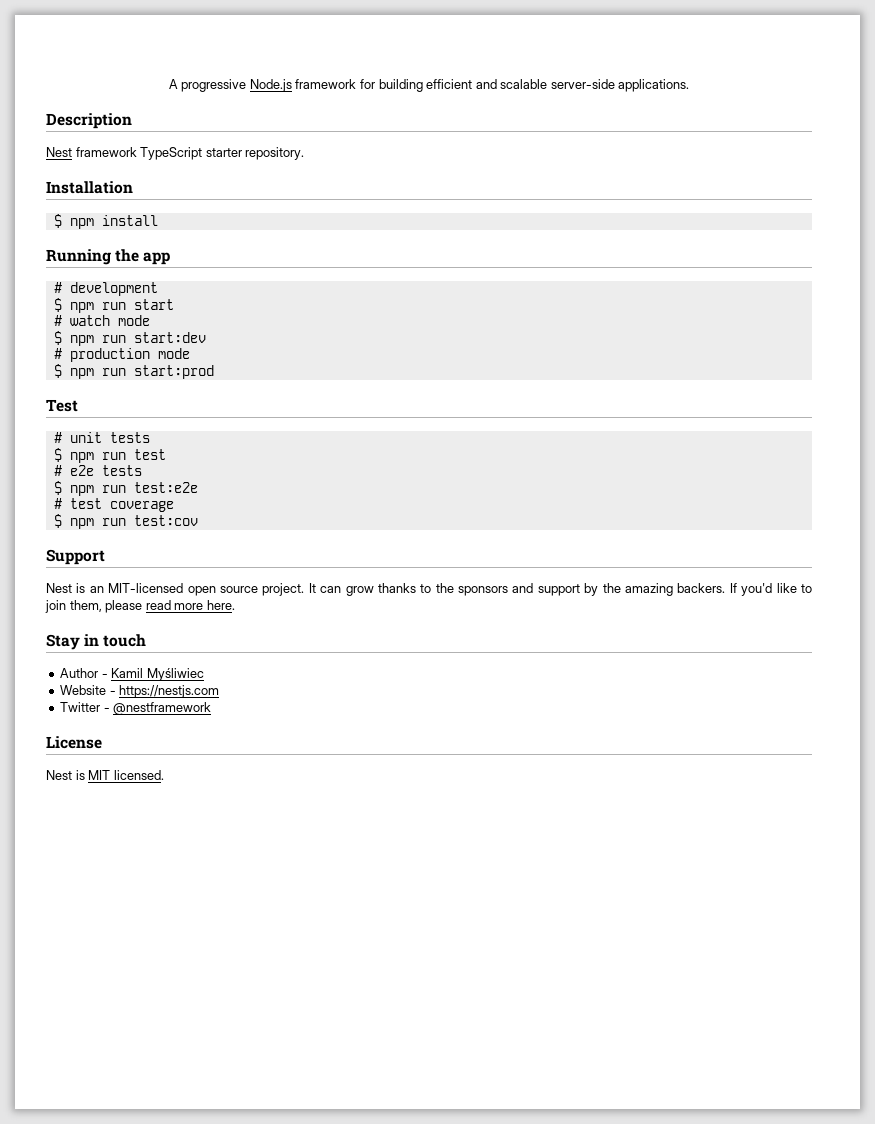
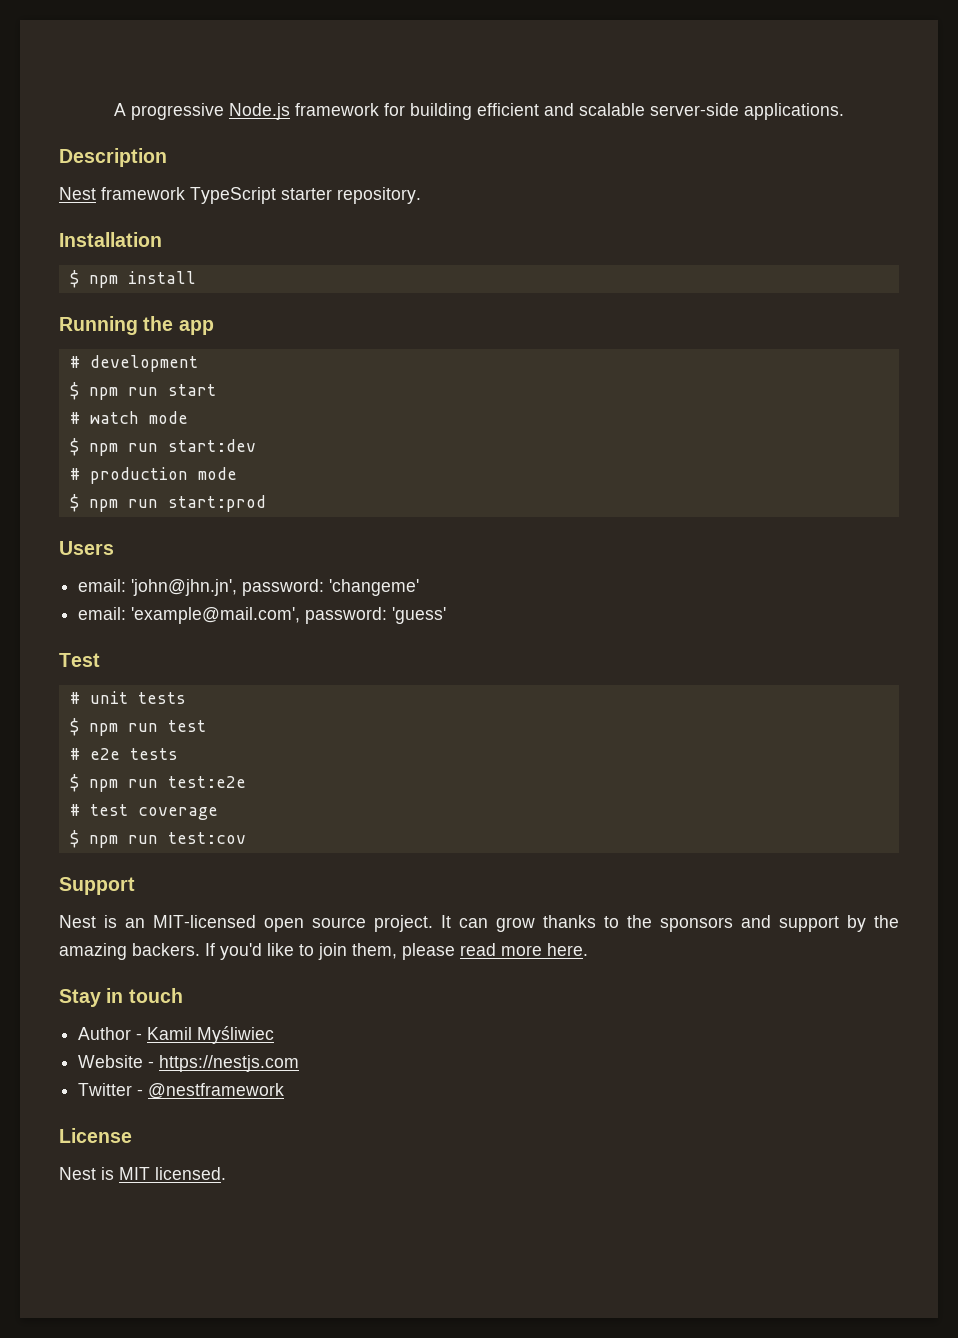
+ Users
+ email: 'john@jhn.jn', password: 'changeme'
+ email: 'example@mail.com', password: 'guess'

